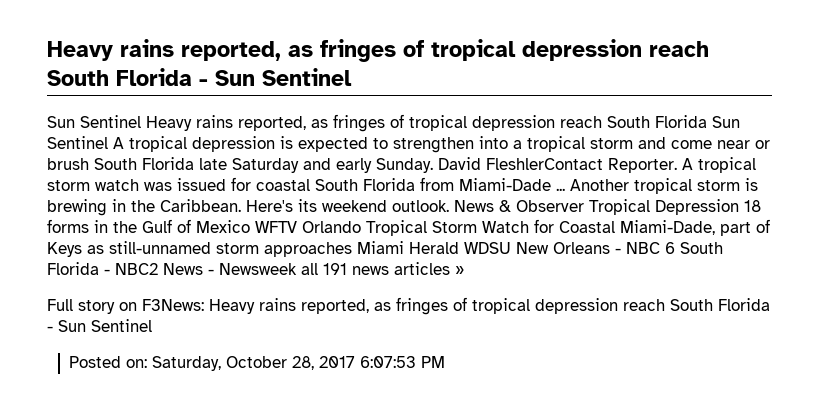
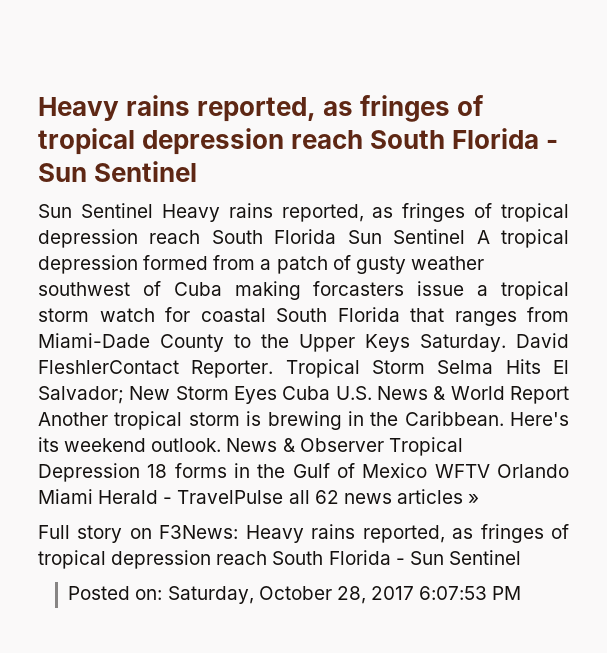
- Sun Sentinel Heavy rains reported, as fringes of tropical depression reach South Florida Sun Sentinel A tropical depression is expected to strengthen into a tropical storm and come near or brush South Florida late Saturday and early Sunday. David FleshlerContact Reporter. A tropical storm watch was issued for coastal South Florida from Miami-Dade ... Another tropical storm is brewing in the Caribbean.
+ Sun Sentinel Heavy rains reported, as fringes of tropical depression reach South Florida Sun Sentinel A tropical depression formed from a patch of gusty weather southwest of Cuba making forcasters issue a tropical storm watch for coastal South Florida that ranges from Miami-Dade County to the Upper Keys Saturday. David FleshlerContact Reporter. Tropical Storm Selma Hits El Salvador; New Storm Eyes Cuba U.S. News & World Report Another tropical storm is brewing in the Caribbean.
- News & Observer Tropical Depression 18 forms in the Gulf of Mexico WFTV Orlando Tropical Storm Watch for Coastal Miami-Dade, part of Keys as still-unnamed storm approaches Miami Herald WDSU New Orleans - NBC 6 South Florida - NBC2 News - Newsweek all 191 news articles »
+ News & Observer Tropical Depression 18 forms in the Gulf of Mexico WFTV Orlando Miami Herald - TravelPulse all 62 news articles »

